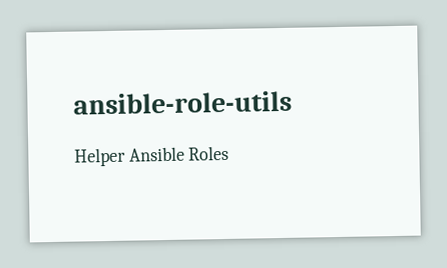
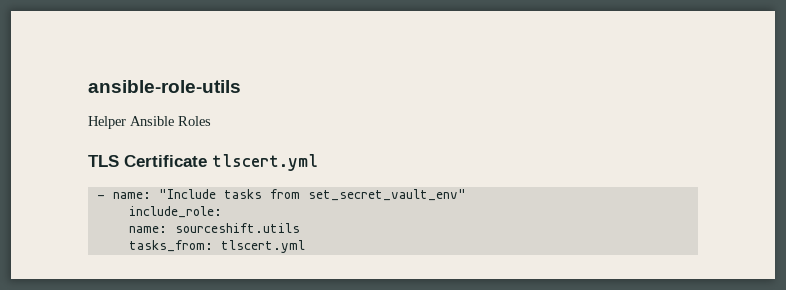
+ TLS Certificate tlscert.yml
+ - name: "Include tasks from set_secret_vault_env"
+ include_role:
+ name: sourceshift.utils
+ tasks_from: tlscert.yml

